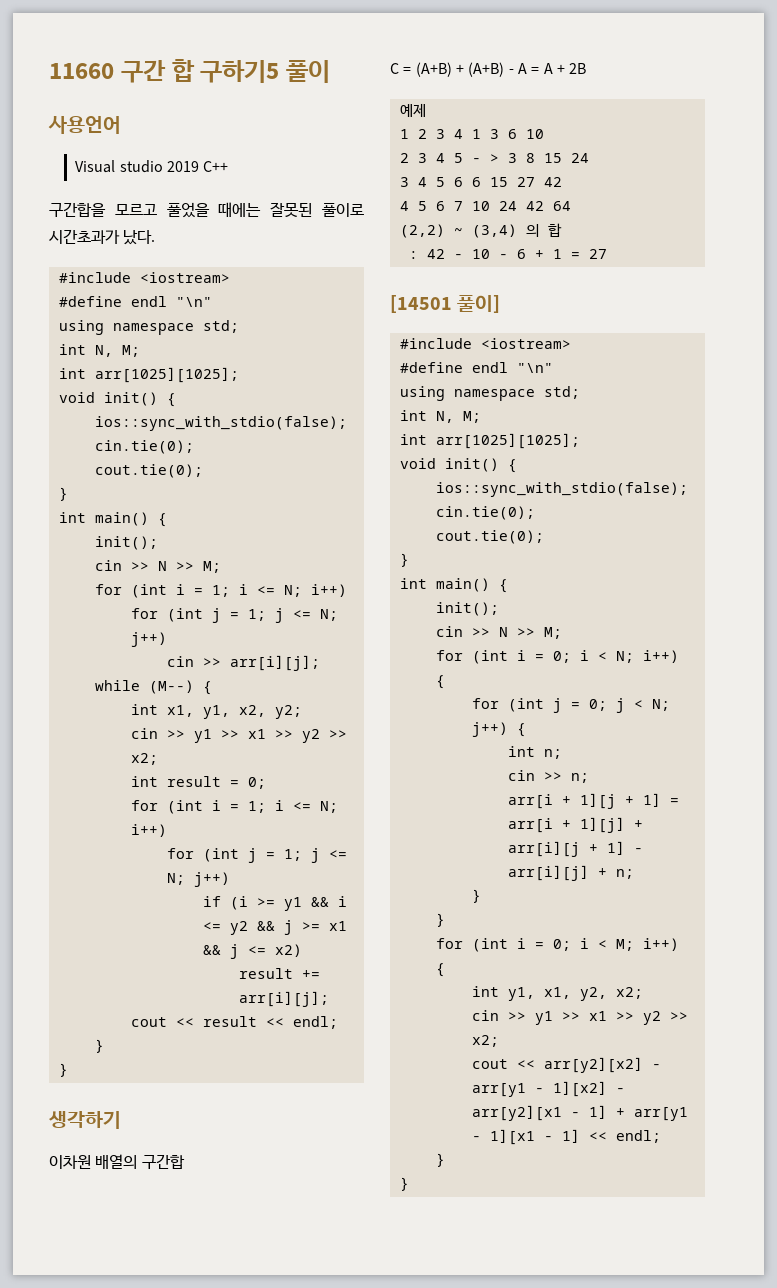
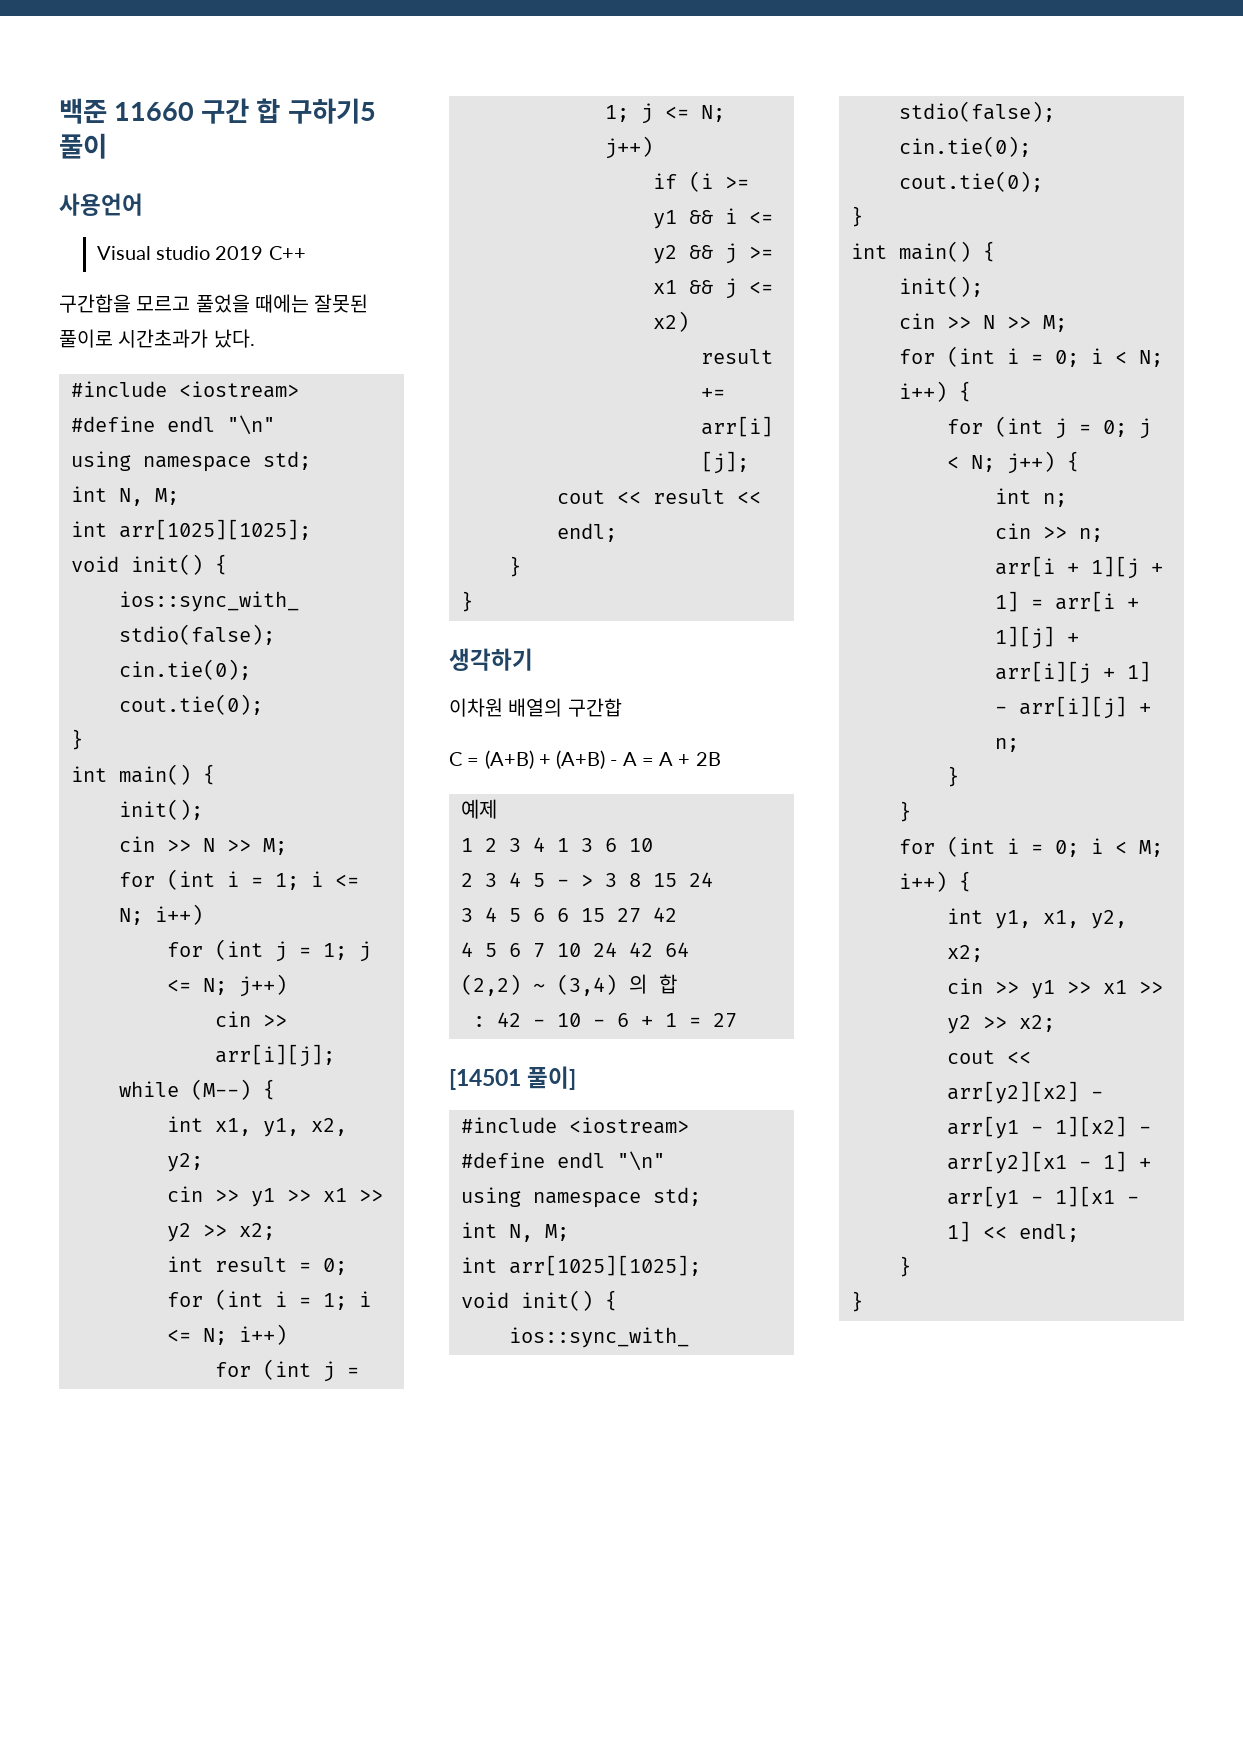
- 11660 구간 합 구하기5 풀이
+ 백준 11660 구간 합 구하기5 풀이

